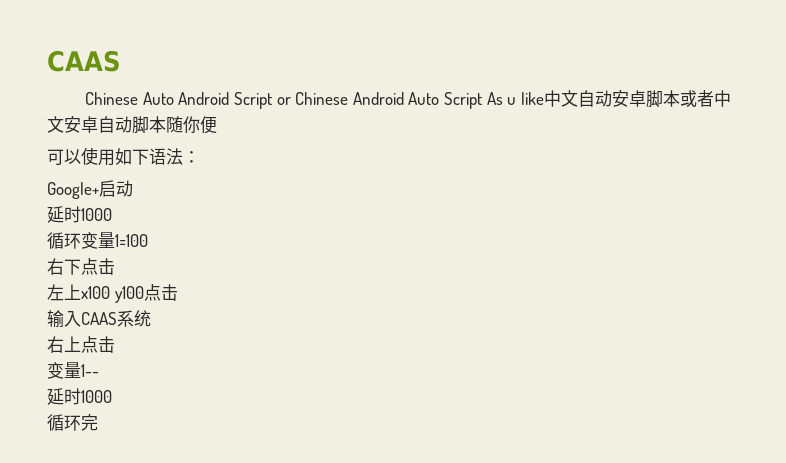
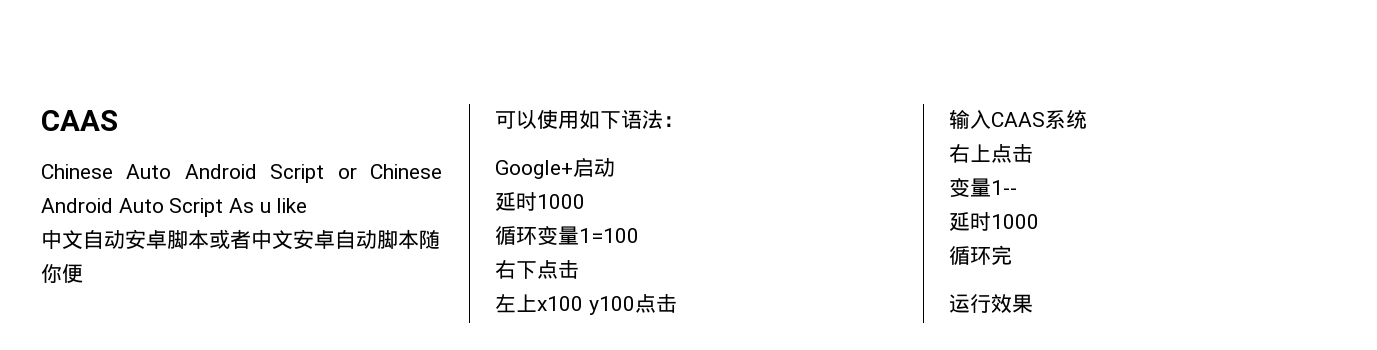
- Chinese Auto Android Script or Chinese Android Auto Script As u like中文自动安卓脚本或者中文安卓自动脚本随你便
+ Chinese Auto Android Script or Chinese Android Auto Script As u like
+ 中文自动安卓脚本或者中文安卓自动脚本随你便
+ 运行效果

